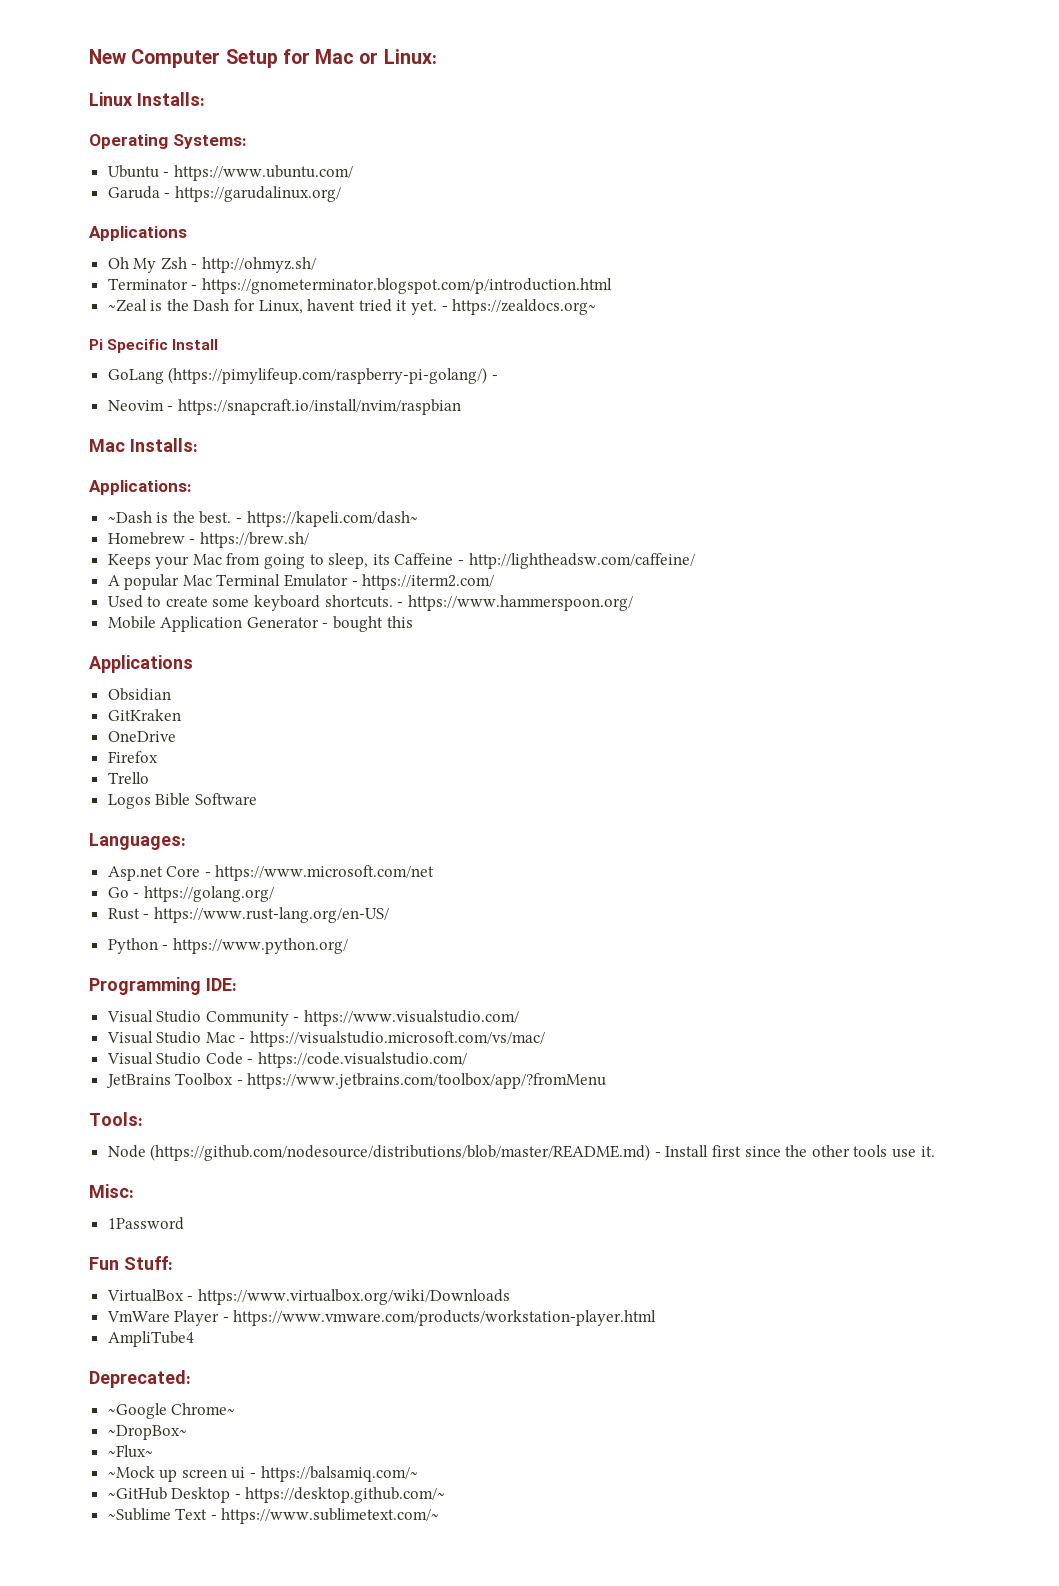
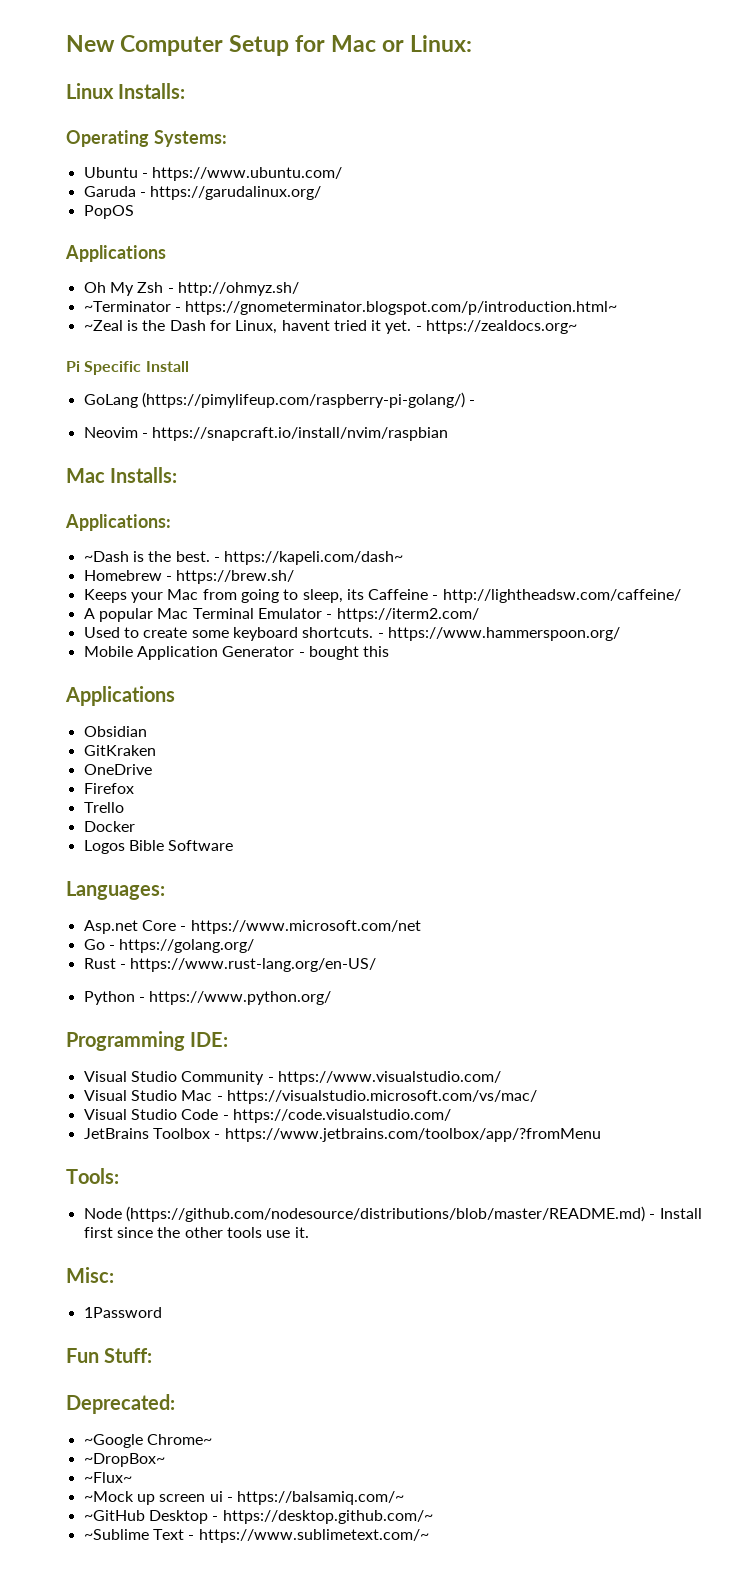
+ PopOS
- Terminator - https://gnometerminator.blogspot.com/p/introduction.html
+ ~Terminator - https://gnometerminator.blogspot.com/p/introduction.html~
+ Docker
- VirtualBox - https://www.virtualbox.org/wiki/Downloads
- VmWare Player - https://www.vmware.com/products/workstation-player.html
- AmpliTube4

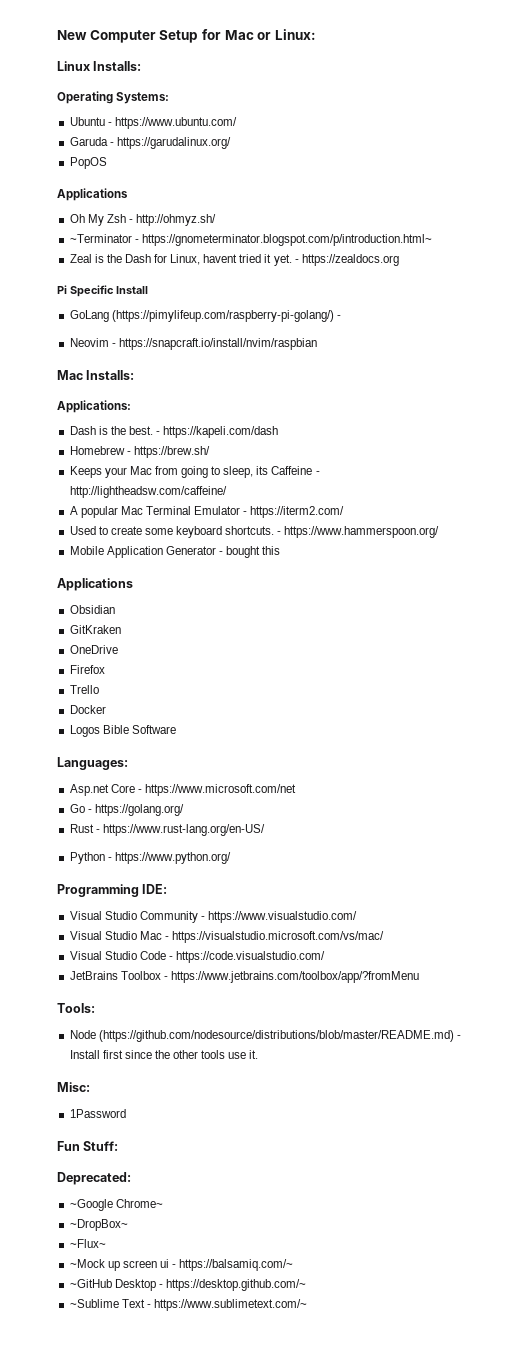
- ~Zeal is the Dash for Linux, havent tried it yet.
+ Zeal is the Dash for Linux, havent tried it yet.
- - https://zealdocs.org~
+ - https://zealdocs.org
- ~Dash is the best.
+ Dash is the best.
- - https://kapeli.com/dash~
+ - https://kapeli.com/dash

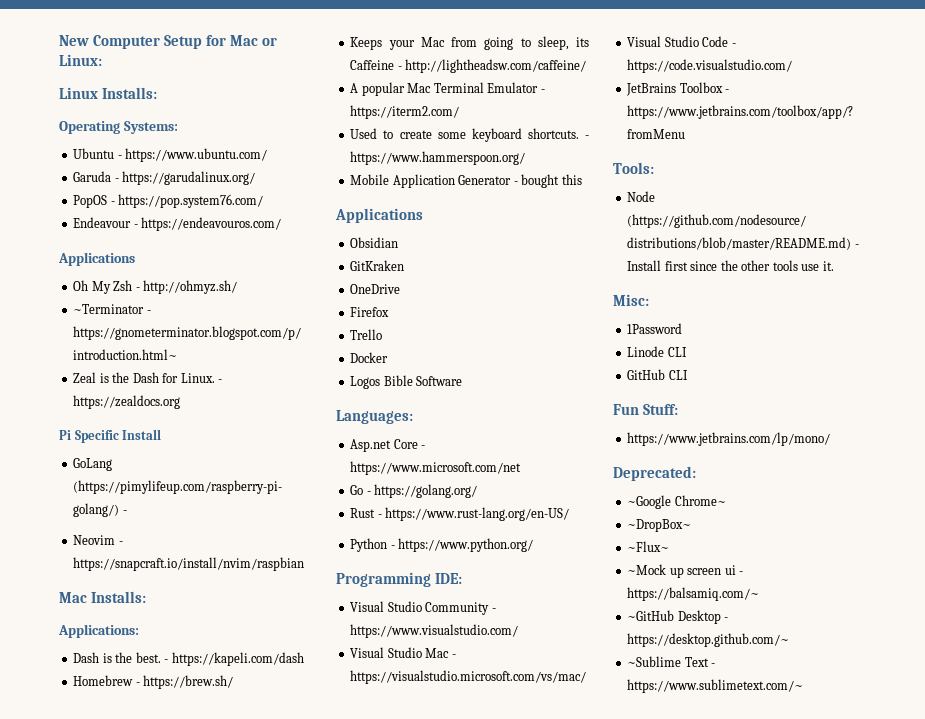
- PopOS
+ PopOS - https://pop.system76.com/
+ Endeavour - https://endeavouros.com/
- Zeal is the Dash for Linux, havent tried it yet.
+ Zeal is the Dash for Linux.
+ Linode CLI
+ GitHub CLI
+ https://www.jetbrains.com/lp/mono/

